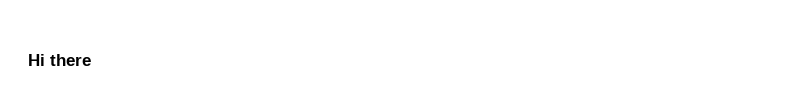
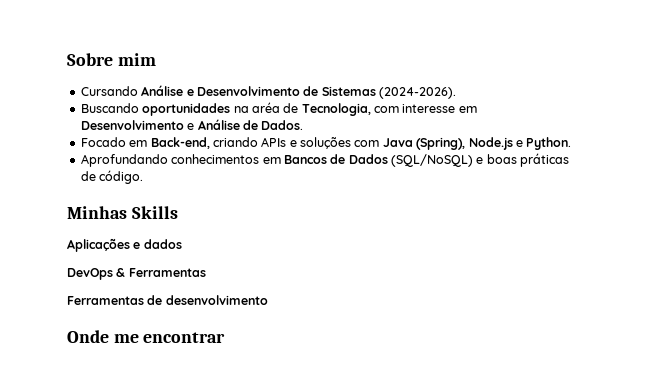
- Hi there
+ Sobre mim
+ Cursando Análise e Desenvolvimento de Sistemas (2024-2026).
+ Buscando oportunidades na aréa de Tecnologia, com interesse em Desenvolvimento e Análise de Dados.
+ Focado em Back-end, criando APIs e soluções com Java (Spring), Node.js e Python.
+ Aprofundando conhecimentos em Bancos de Dados (SQL/NoSQL) e boas práticas de código.
+ Minhas Skills
+ Aplicações e dados
+ DevOps & Ferramentas
+ Ferramentas de desenvolvimento
+ Onde me encontrar

